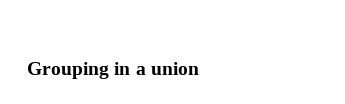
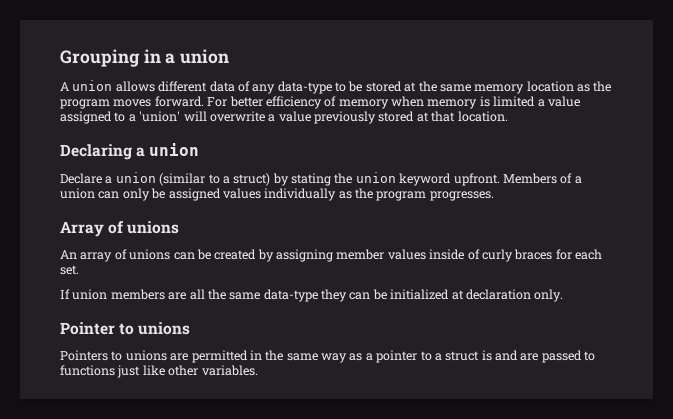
+ A union allows different data of any data-type to be stored at the same memory location as the program moves forward. For better efficiency of memory when memory is limited a value assigned to a 'union' will overwrite a value previously stored at that location.
+ Declaring a union
+ Declare a union (similar to a struct) by stating the union keyword upfront. Members of a union can only be assigned values individually as the program progresses.
+ Array of unions
+ An array of unions can be created by assigning member values inside of curly braces for each set.
+ If union members are all the same data-type they can be initialized at declaration only.
+ Pointer to unions
+ Pointers to unions are permitted in the same way as a pointer to a struct is and are passed to functions just like other variables.

